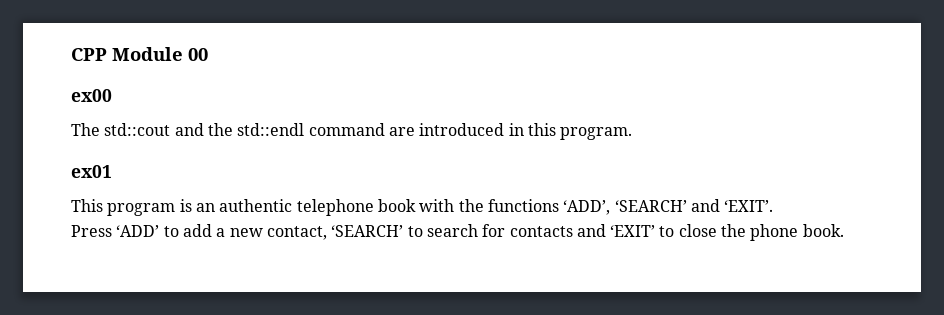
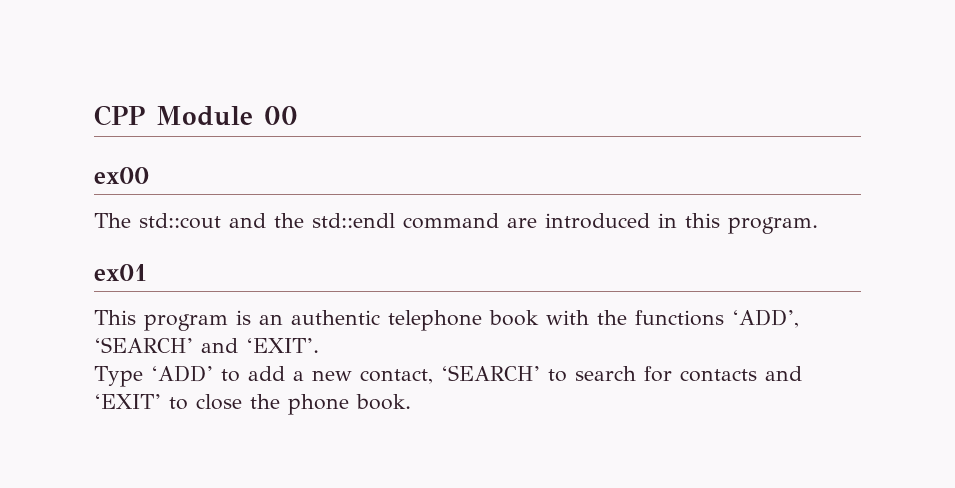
- Press ‘ADD’ to add a new contact, ‘SEARCH’ to search for contacts and ‘EXIT’ to close the phone book.
+ Type ‘ADD’ to add a new contact, ‘SEARCH’ to search for contacts and ‘EXIT’ to close the phone book.

